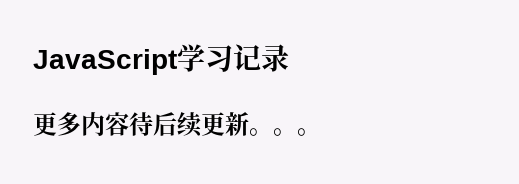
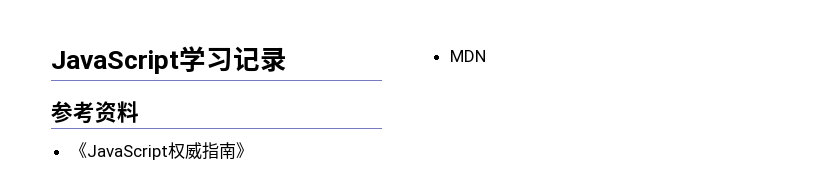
- 更多内容待后续更新。。。
+ 参考资料
+ 《JavaScript权威指南》
+ MDN

